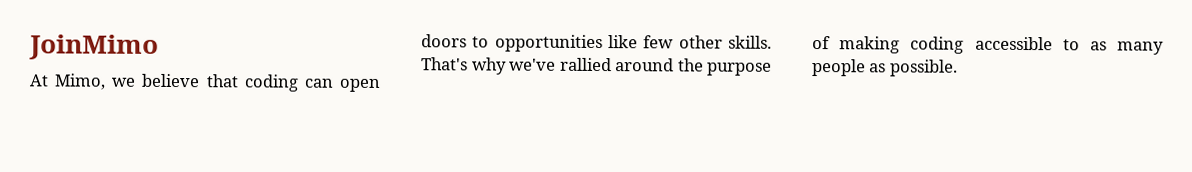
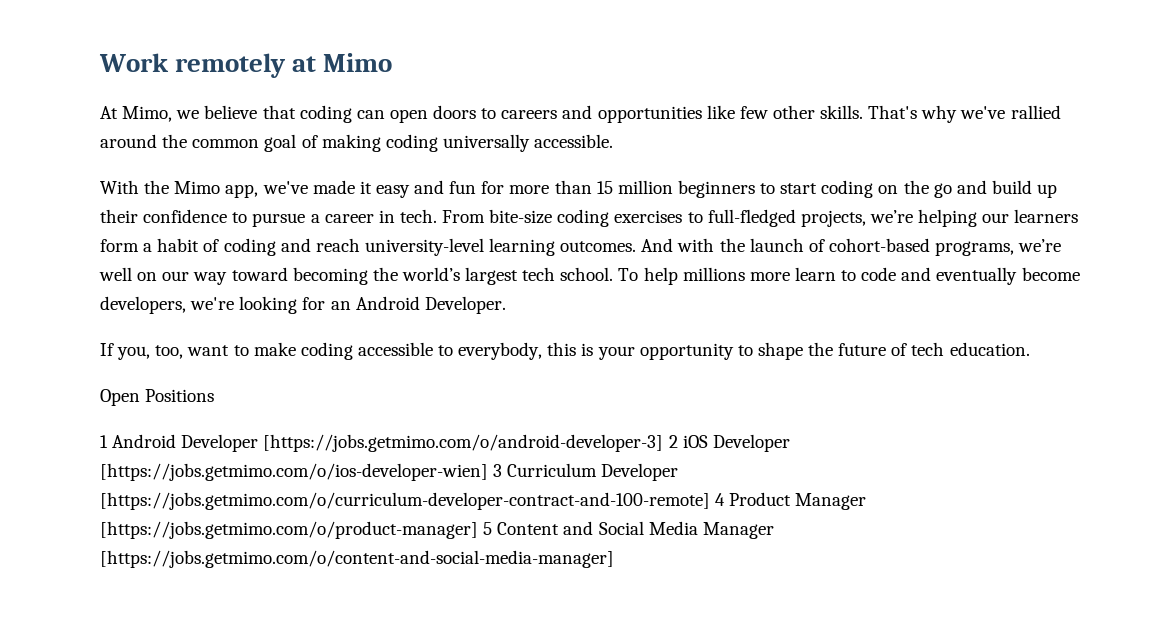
- JoinMimo
+ Work remotely at Mimo
- At Mimo, we believe that coding can open doors to opportunities like few other skills.
+ At Mimo, we believe that coding can open doors to careers and opportunities like few other skills.
- That's why we've rallied around the purpose of making coding accessible to as many people as possible.
+ That's why we've rallied around the common goal of making coding universally accessible.
+ With the Mimo app, we've made it easy and fun for more than 15 million beginners to start coding on the go and build up their confidence to pursue a career in tech. From bite-size coding exercises to full-fledged projects, we’re helping our learners form a habit of coding and reach university-level learning outcomes. And with the launch of cohort-based programs, we’re well on our way toward becoming the world’s largest tech school. To help millions more learn to code and eventually become developers, we're looking for an Android Developer.
+ If you, too, want to make coding accessible to everybody, this is your opportunity to shape the future of tech education.
+ Open Positions
+ 1 Android Developer [https://jobs.getmimo.com/o/android-developer-3] 2 iOS Developer [https://jobs.getmimo.com/o/ios-developer-wien] 3 Curriculum Developer [https://jobs.getmimo.com/o/curriculum-developer-contract-and-100-remote] 4 Product Manager [https://jobs.getmimo.com/o/product-manager] 5 Content and Social Media Manager [https://jobs.getmimo.com/o/content-and-social-media-manager]

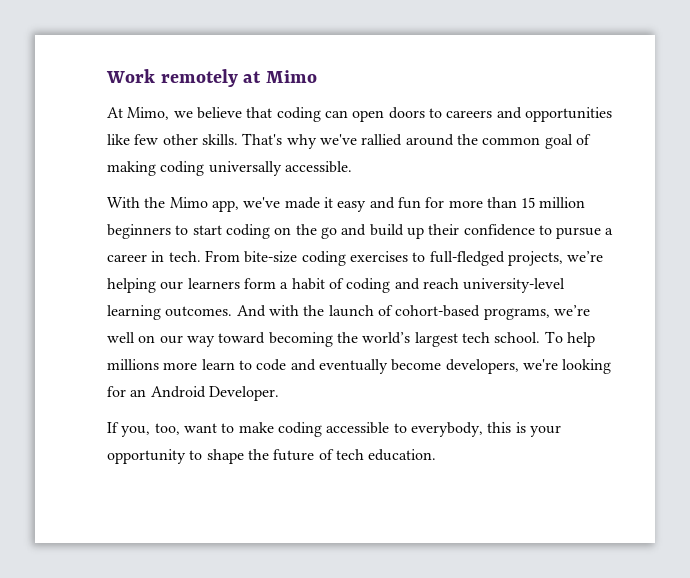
- Open Positions
- 1 Android Developer [https://jobs.getmimo.com/o/android-developer-3] 2 iOS Developer [https://jobs.getmimo.com/o/ios-developer-wien] 3 Curriculum Developer [https://jobs.getmimo.com/o/curriculum-developer-contract-and-100-remote] 4 Product Manager [https://jobs.getmimo.com/o/product-manager] 5 Content and Social Media Manager [https://jobs.getmimo.com/o/content-and-social-media-manager]

